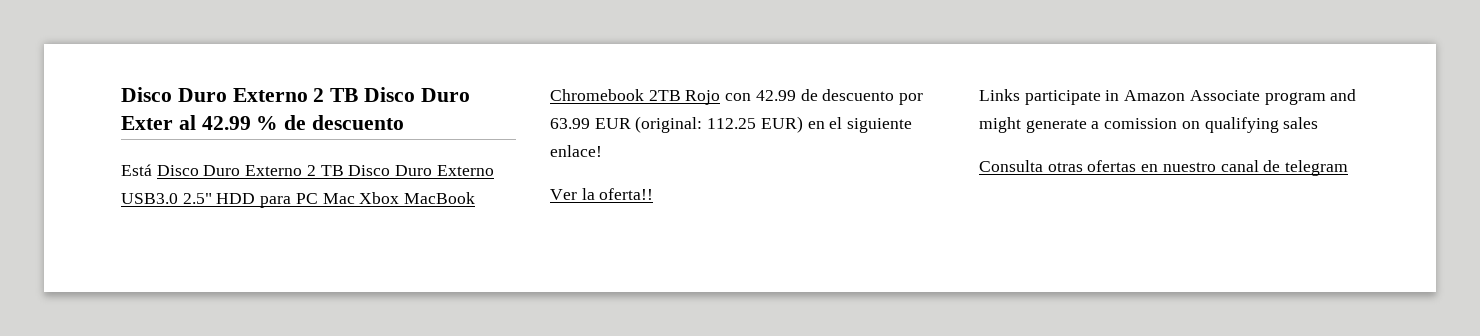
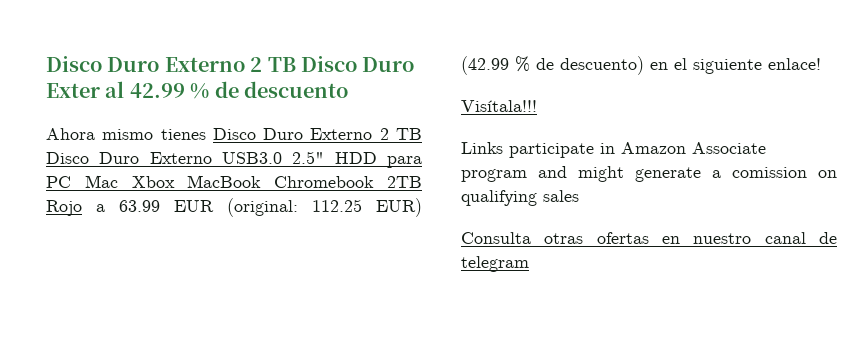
- Está Disco Duro Externo 2 TB Disco Duro Externo USB3.0 2.5" HDD para PC Mac Xbox MacBook Chromebook 2TB Rojo con 42.99 de descuento por 63.99 EUR (original: 112.25 EUR) en el siguiente enlace!
+ Ahora mismo tienes Disco Duro Externo 2 TB Disco Duro Externo USB3.0 2.5" HDD para PC Mac Xbox MacBook Chromebook 2TB Rojo a 63.99 EUR (original: 112.25 EUR) (42.99 % de descuento) en el siguiente enlace!
- Ver la oferta!!
+ Visítala!!!

